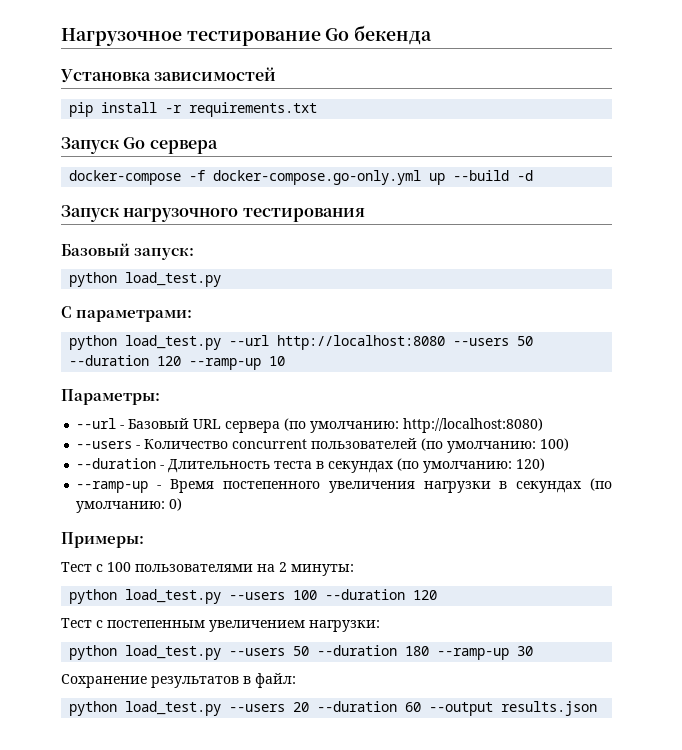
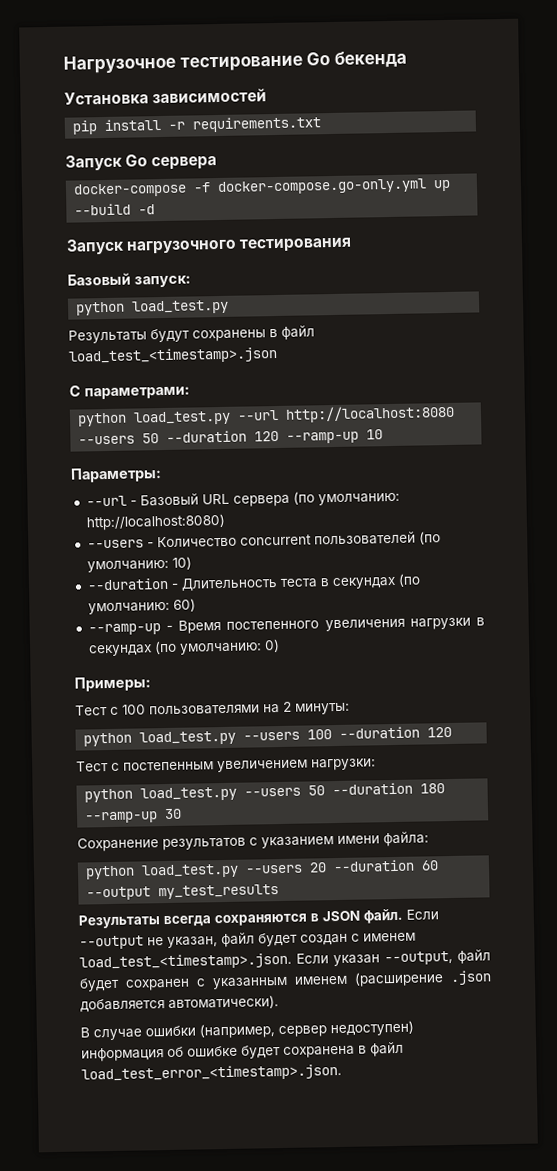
+ Результаты будут сохранены в файл load_test_<timestamp>.json
- --users - Количество concurrent пользователей (по умолчанию: 100)
+ --users - Количество concurrent пользователей (по умолчанию: 10)
- --duration - Длительность теста в секундах (по умолчанию: 120)
+ --duration - Длительность теста в секундах (по умолчанию: 60)
- Сохранение результатов в файл:
+ Сохранение результатов с указанием имени файла:
- python load_test.py --users 20 --duration 60 --output results.json
+ python load_test.py --users 20 --duration 60 --output my_test_results
+ Результаты всегда сохраняются в JSON файл. Если --output не указан, файл будет создан с именем load_test_<timestamp>.json. Если указан --output, файл будет сохранен с указанным именем (расширение .json добавляется автоматически).
+ В случае ошибки (например, сервер недоступен) информация об ошибке будет сохранена в файл load_test_error_<timestamp>.json.

